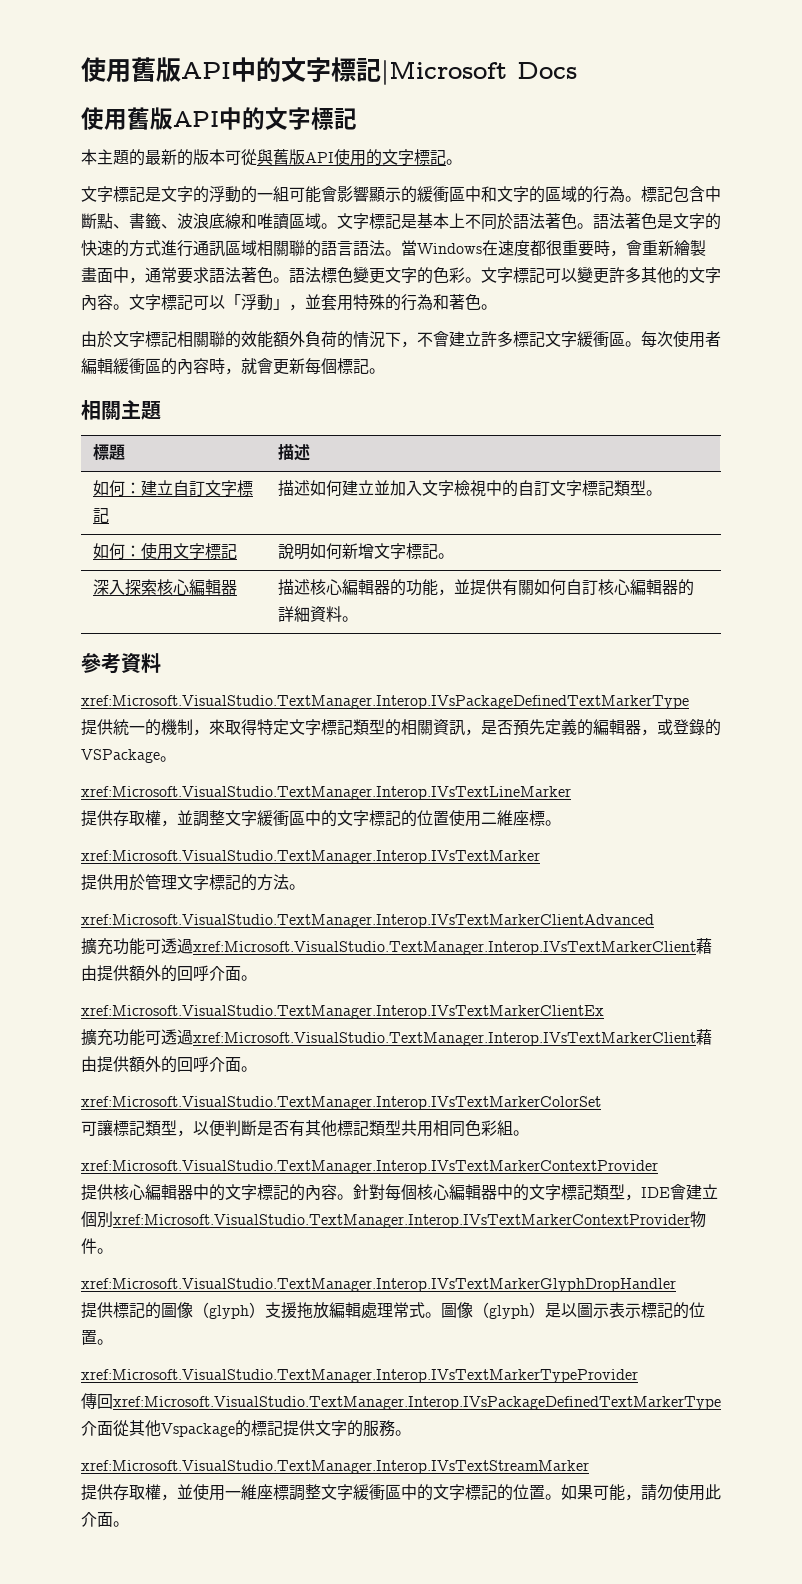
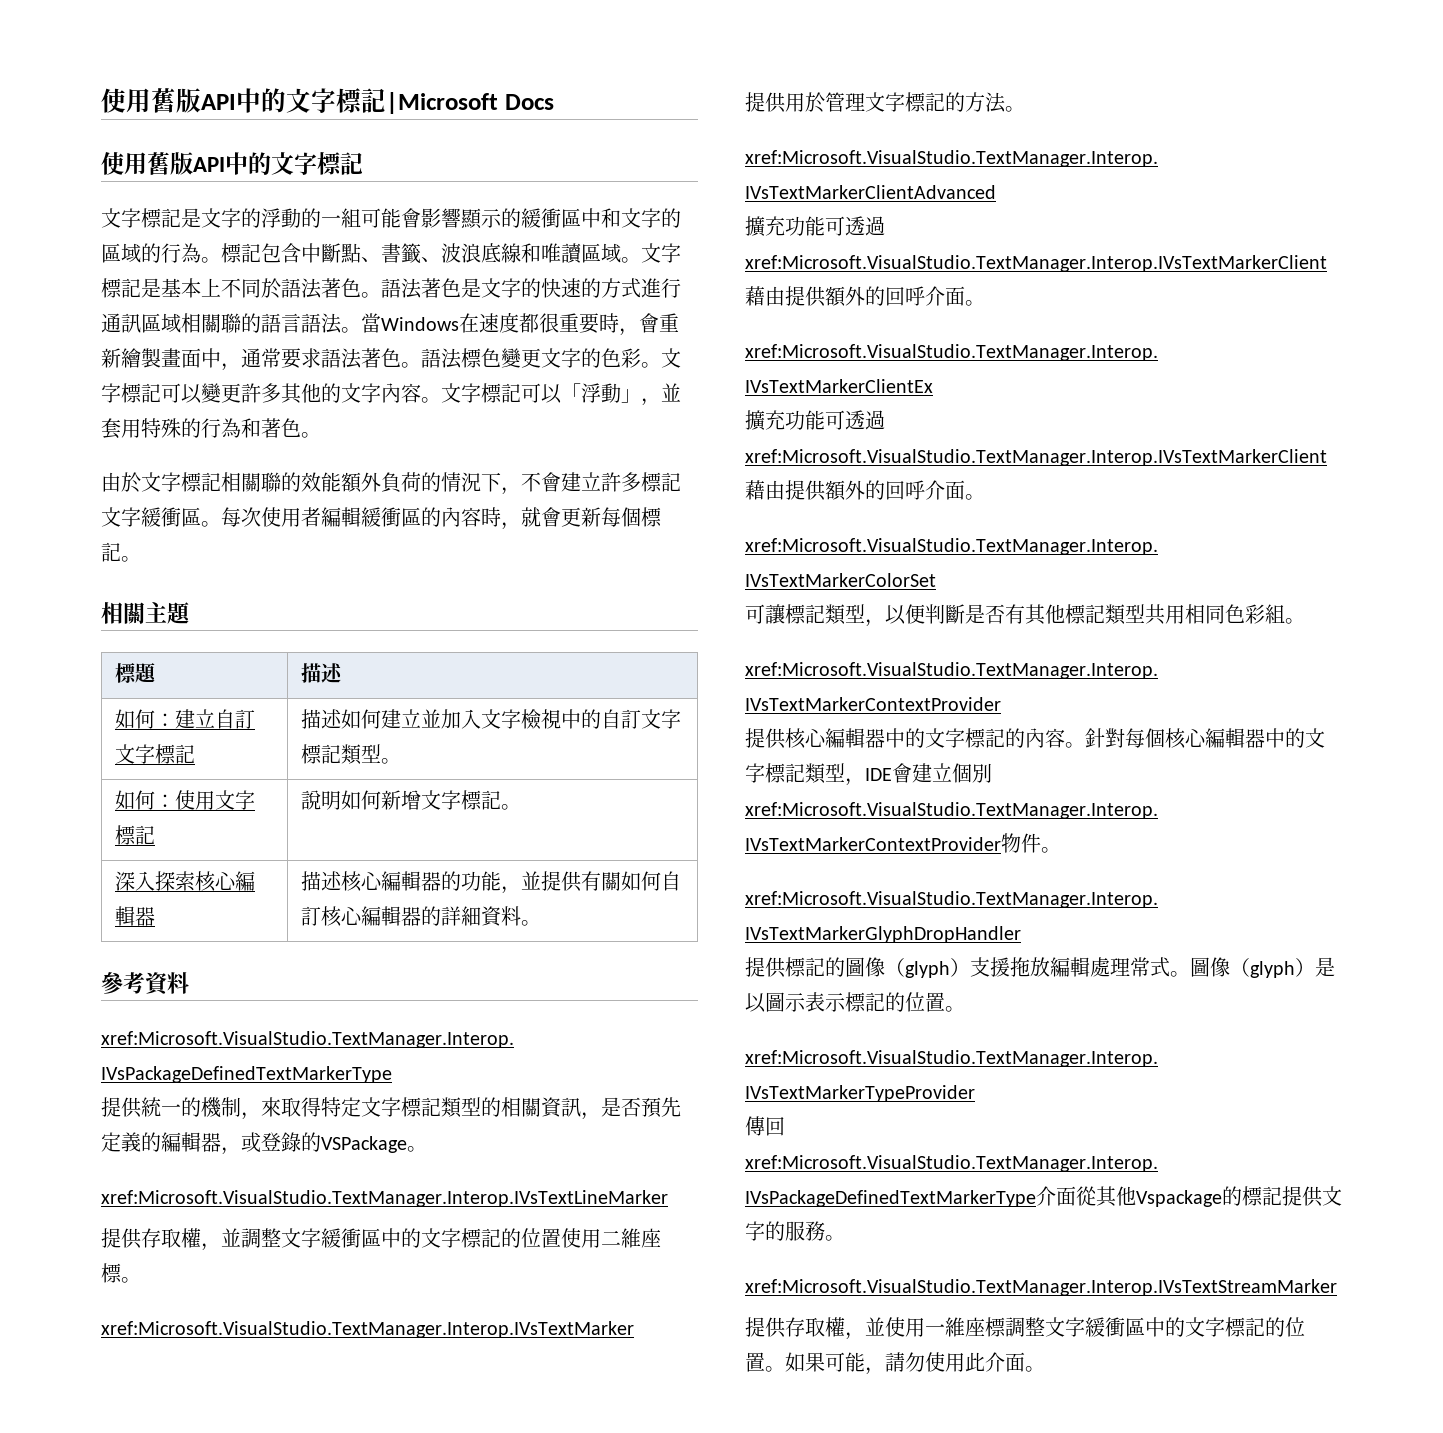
- 本主題的最新的版本可從與舊版API使用的文字標記。

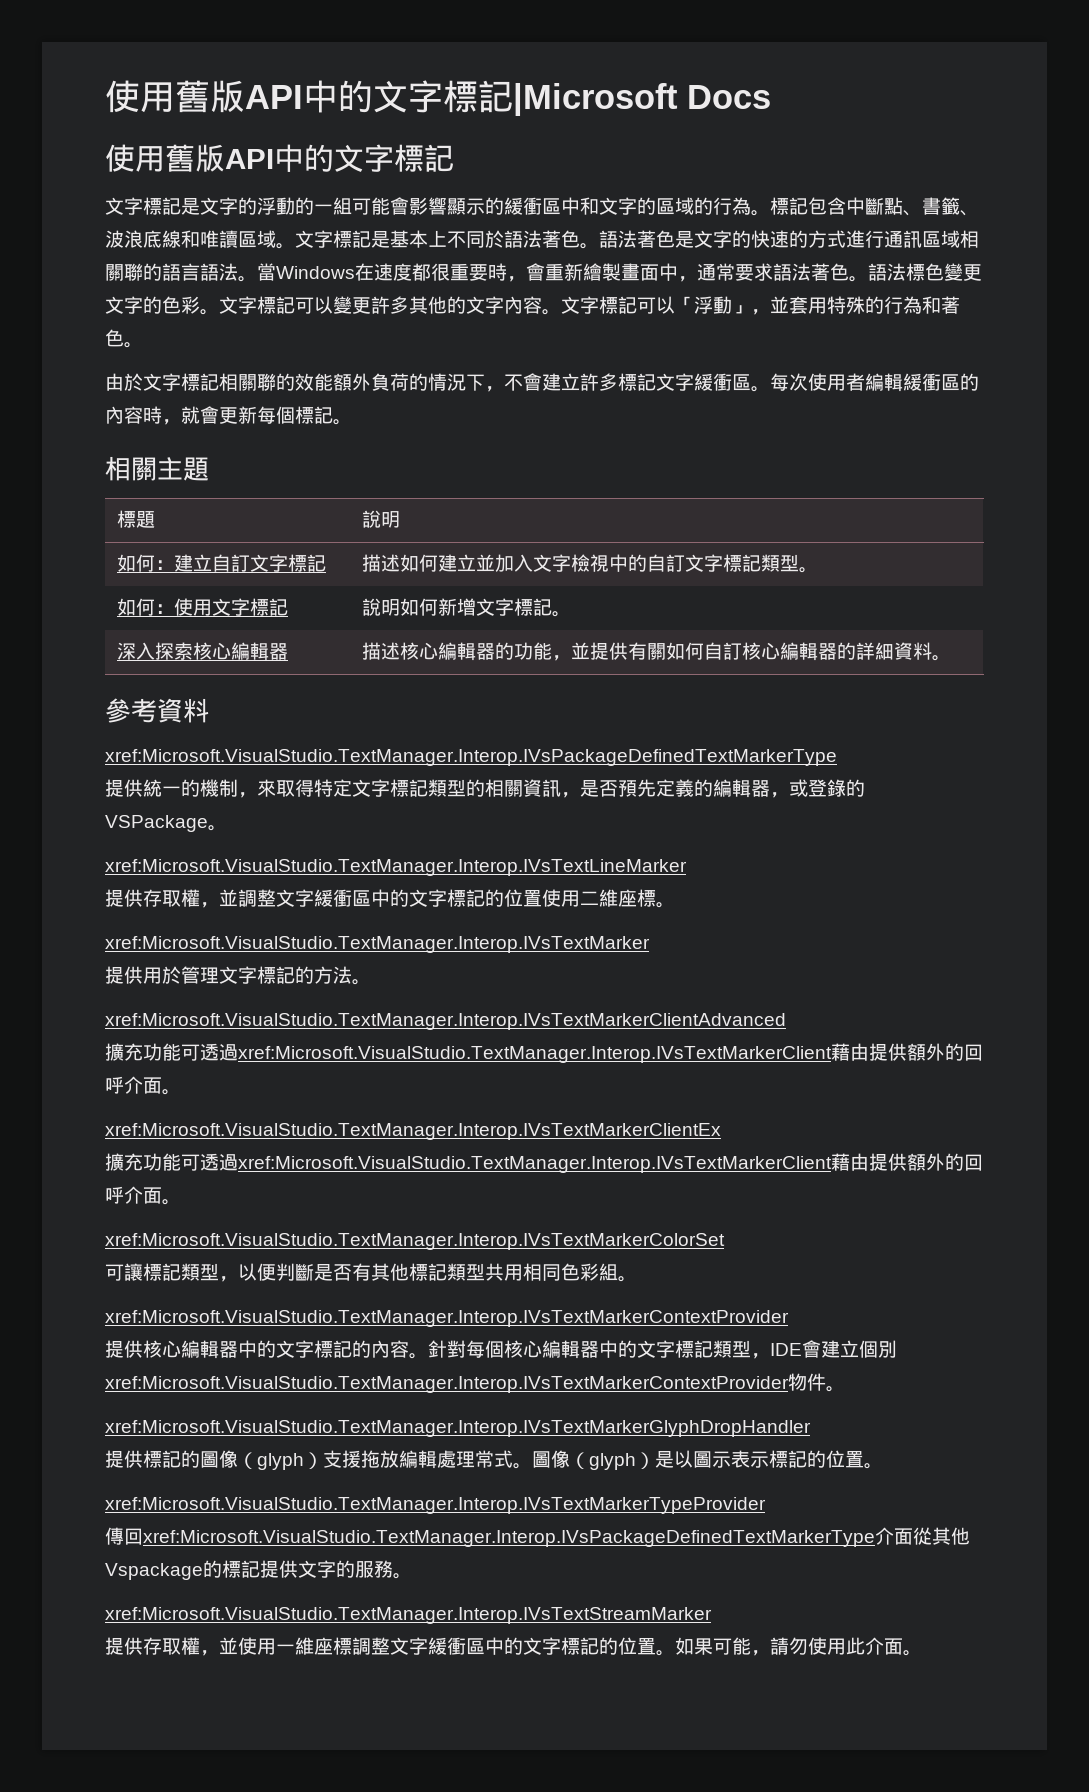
- 標題 | 描述
+ 標題 | 說明

